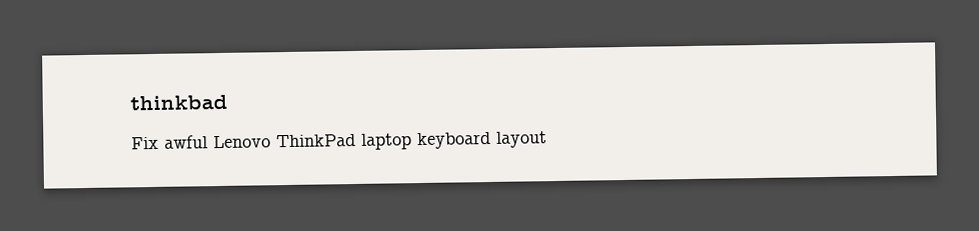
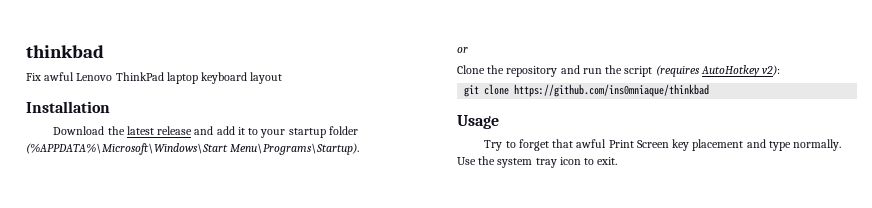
+ Installation
+ Download the latest release and add it to your startup folder (%APPDATA%\Microsoft\Windows\Start Menu\Programs\Startup).
+ or
+ Clone the repository and run the script (requires AutoHotkey v2):
+ git clone https://github.com/ins0mniaque/thinkbad
+ Usage
+ Try to forget that awful Print Screen key placement and type normally. Use the system tray icon to exit.

